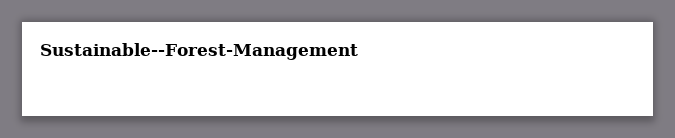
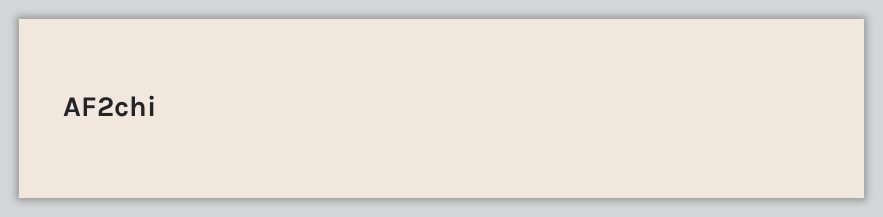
- Sustainable--Forest-Management
+ AF2chi

